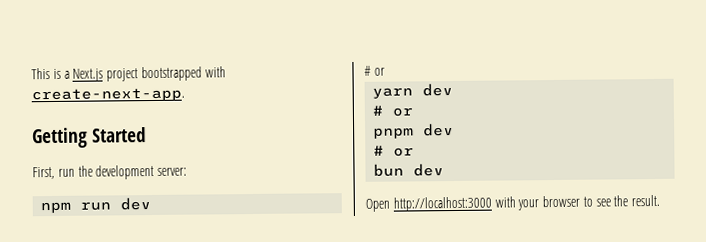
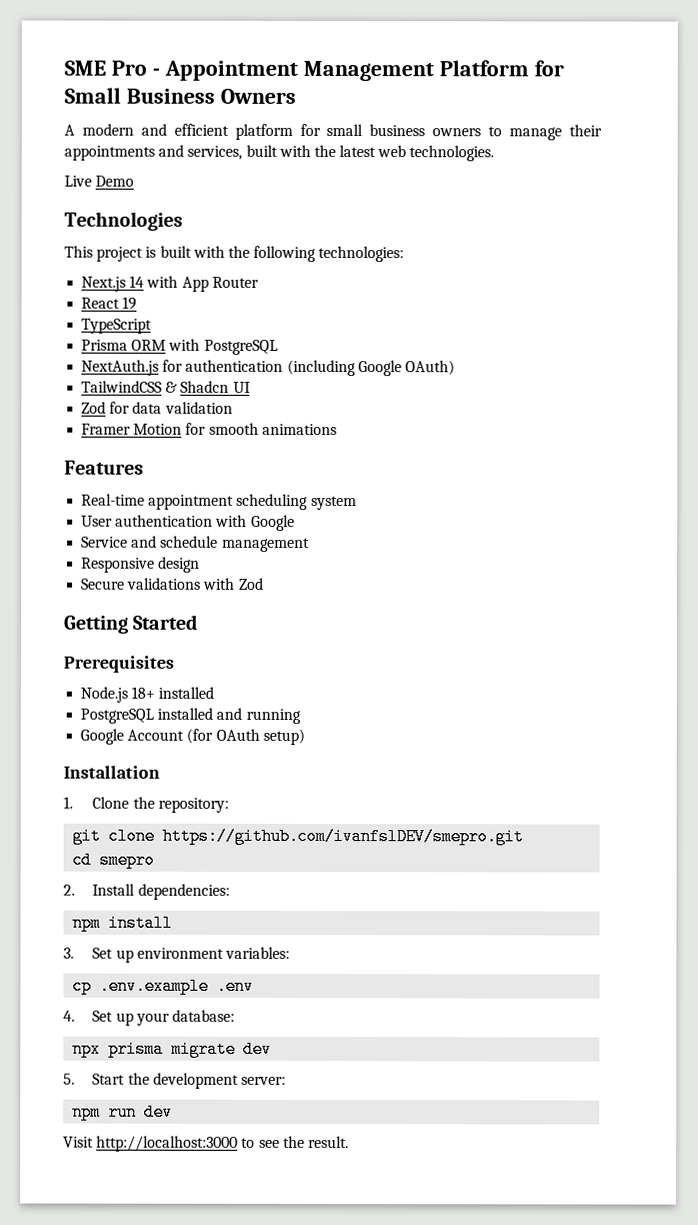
- This is a Next.js project bootstrapped with create-next-app.
+ SME Pro - Appointment Management Platform for Small Business Owners
+ A modern and efficient platform for small business owners to manage their appointments and services, built with the latest web technologies.
+ Live Demo
+ Technologies
+ This project is built with the following technologies:
+ Next.js 14 with App Router
+ React 19
+ TypeScript
+ Prisma ORM with PostgreSQL
+ NextAuth.js for authentication (including Google OAuth)
+ TailwindCSS & Shadcn UI
+ Zod for data validation
+ Framer Motion for smooth animations
+ Features
+ Real-time appointment scheduling system
+ User authentication with Google
+ Service and schedule management
+ Responsive design
+ Secure validations with Zod
  Getting Started
- First, run the development server:
+ Prerequisites
+ Node.js 18+ installed
+ PostgreSQL installed and running
+ Google Account (for OAuth setup)
+ Installation
+ 1. Clone the repository:
+ git clone https://github.com/ivanfslDEV/smepro.git
+ cd smepro
+ 2. Install dependencies:
+ npm install
+ 3. Set up environment variables:
+ cp .env.example .env
+ 4. Set up your database:
+ npx prisma migrate dev
+ 5. Start the development server:
  npm run dev
- # or
- yarn dev
- # or
- pnpm dev
- # or
- bun dev
- Open http://localhost:3000 with your browser to see the result.
+ Visit http://localhost:3000 to see the result.

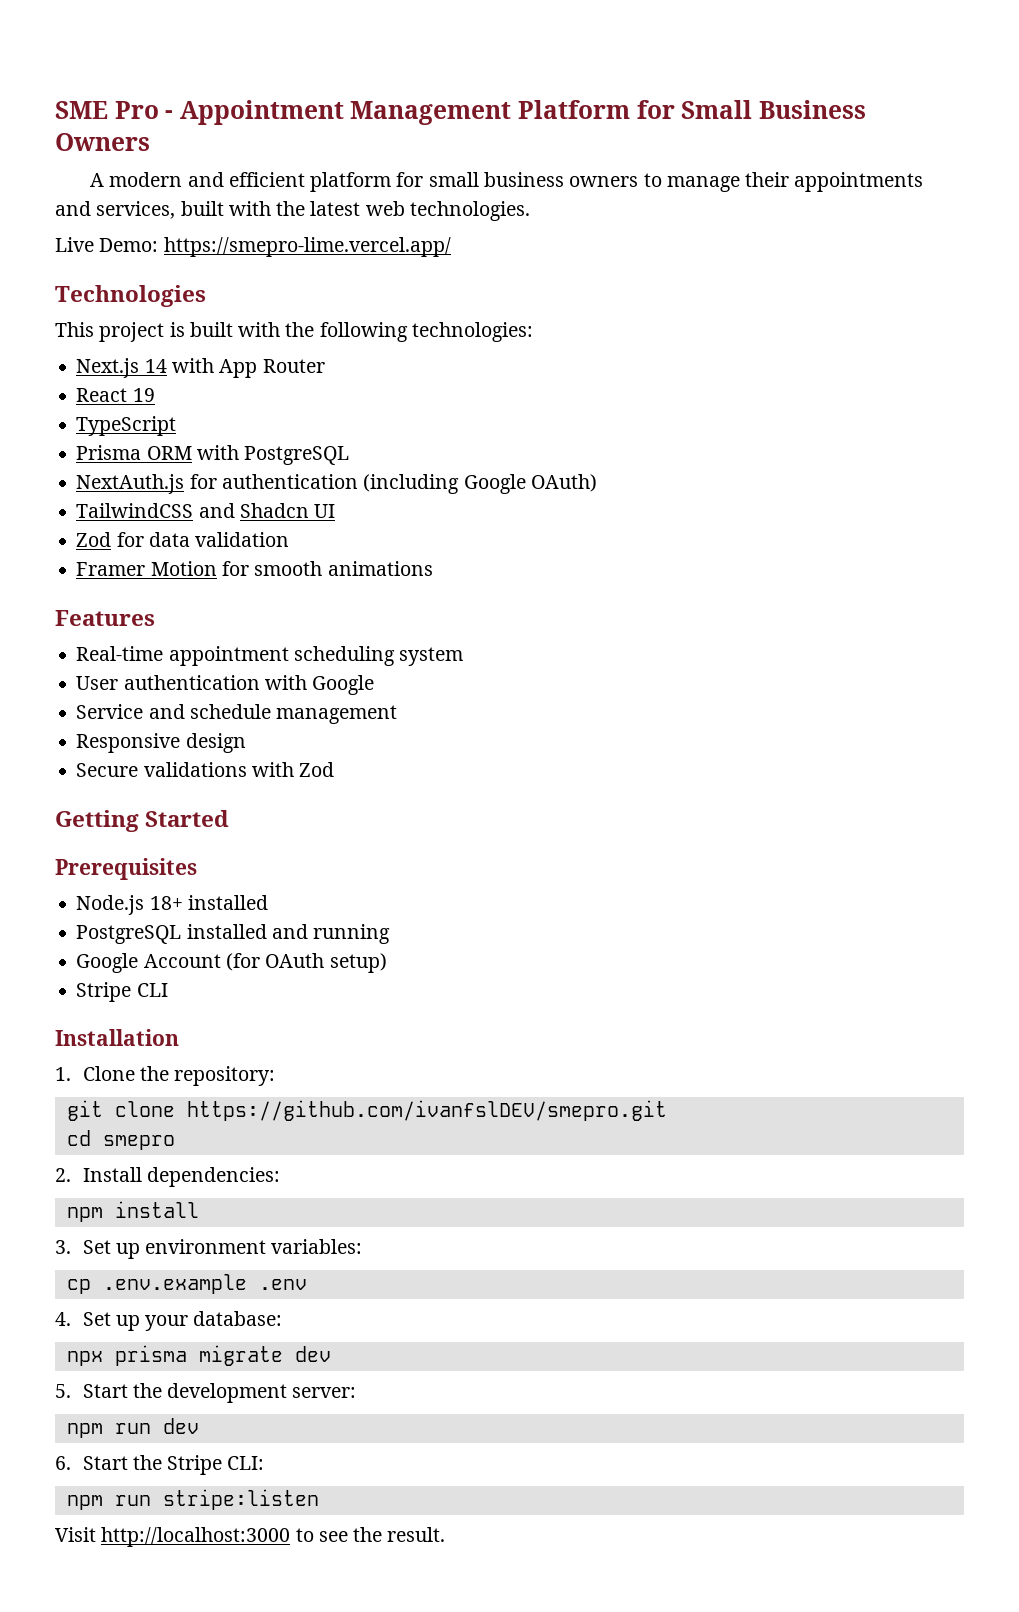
- Live Demo
+ Live Demo: https://smepro-lime.vercel.app/
- TailwindCSS & Shadcn UI
+ TailwindCSS and Shadcn UI
+ Stripe CLI
+ 6. Start the Stripe CLI:
+ npm run stripe:listen

